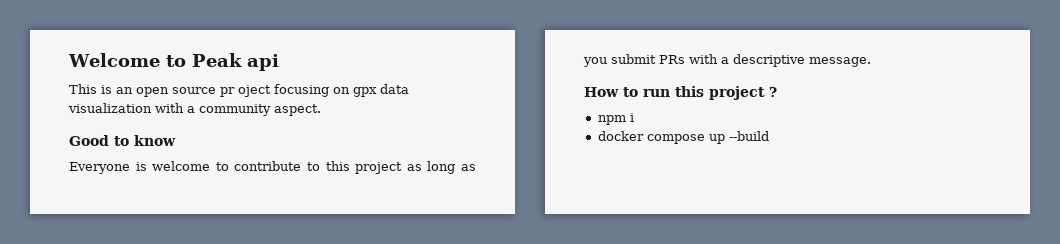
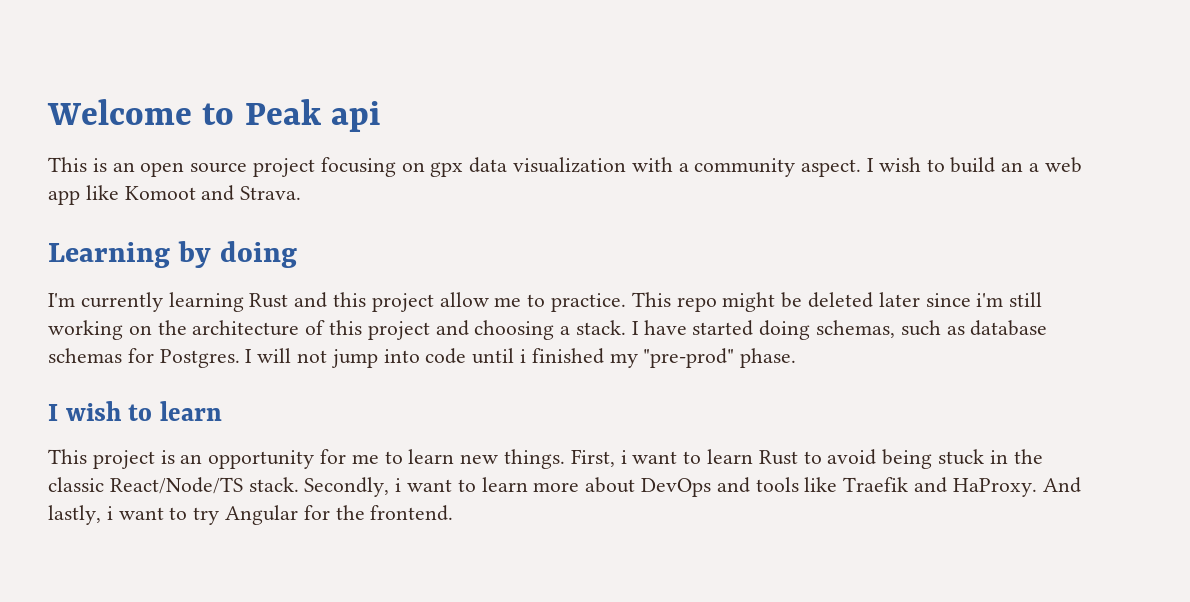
- This is an open source pr oject focusing on gpx data visualization with a community aspect.
- Good to know
- Everyone is welcome to contribute to this project as long as you submit PRs with a descriptive message.
- How to run this project ?
- npm i
- docker compose up --build
+ This is an open source project focusing on gpx data visualization with a community aspect. I wish to build an a web app like Komoot and Strava.
+ Learning by doing
+ I'm currently learning Rust and this project allow me to practice. This repo might be deleted later since i'm still working on the architecture of this project and choosing a stack. I have started doing schemas, such as database schemas for Postgres. I will not jump into code until i finished my "pre-prod" phase.
+ I wish to learn
+ This project is an opportunity for me to learn new things. First, i want to learn Rust to avoid being stuck in the classic React/Node/TS stack. Secondly, i want to learn more about DevOps and tools like Traefik and HaProxy. And lastly, i want to try Angular for the frontend.

